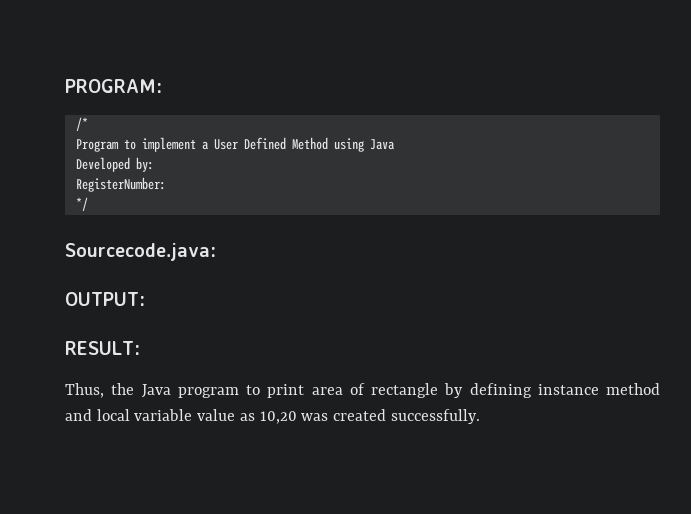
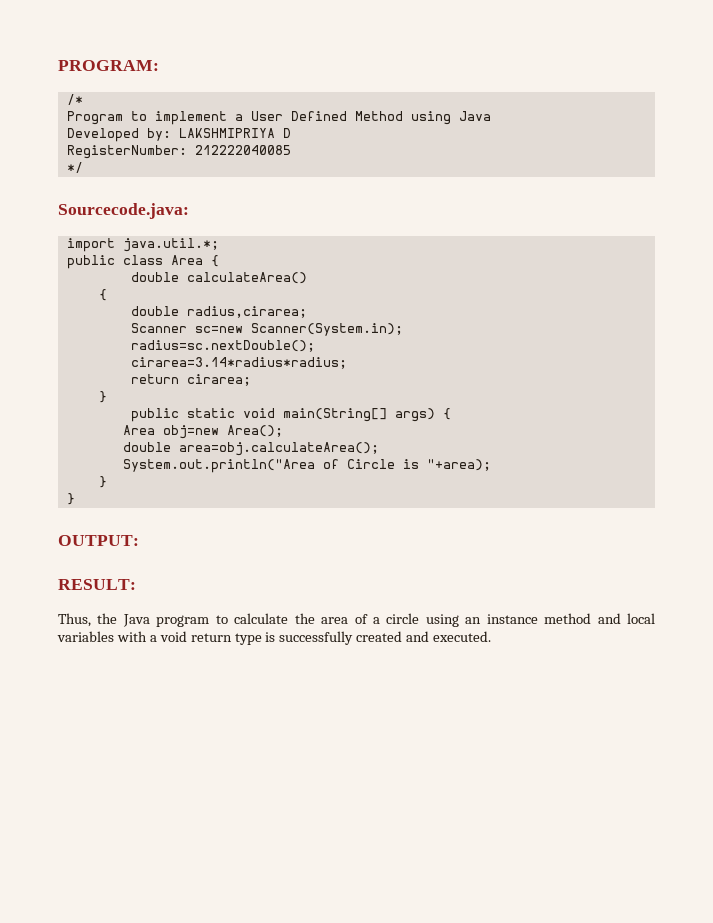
- Developed by:
+ Developed by: LAKSHMIPRIYA D
- RegisterNumber:
+ RegisterNumber: 212222040085
+ import java.util.*;
+ public class Area {
+ double calculateArea()
+ {
+ double radius,cirarea;
+ Scanner sc=new Scanner(System.in);
+ radius=sc.nextDouble();
+ cirarea=3.14*radius*radius;
+ return cirarea;
+ }
+ public static void main(String[] args) {
+ Area obj=new Area();
+ double area=obj.calculateArea();
+ System.out.println("Area of Circle is "+area);
+ }
+ }
- Thus, the Java program to print area of rectangle by defining instance method and local variable value as 10,20 was created successfully.
+ Thus, the Java program to calculate the area of a circle using an instance method and local variables with a void return type is successfully created and executed.

